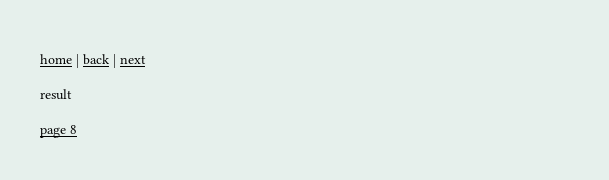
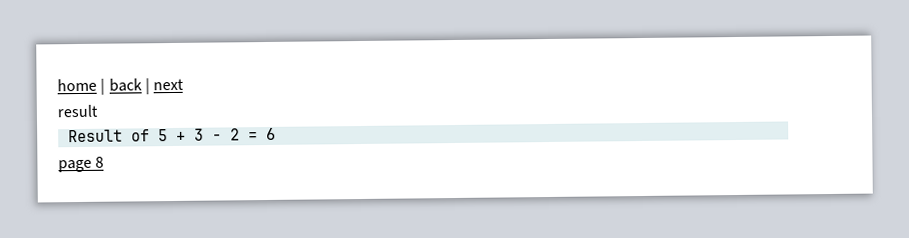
+ Result of 5 + 3 - 2 = 6

